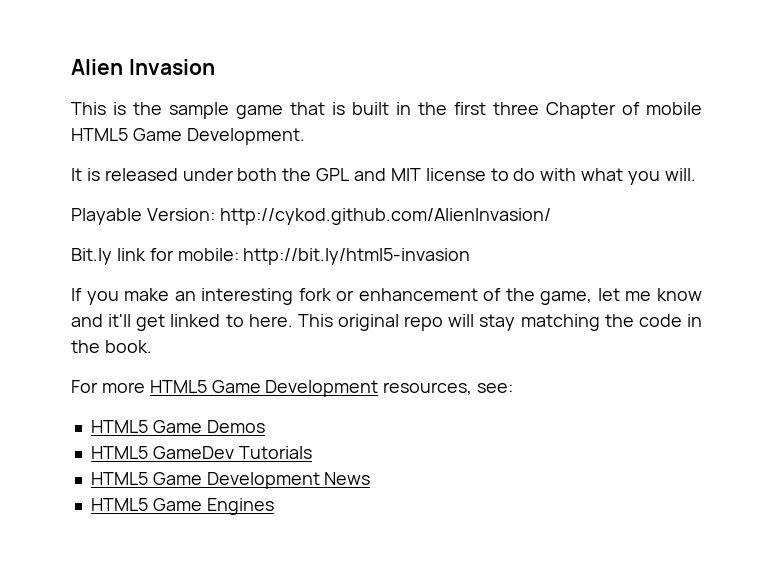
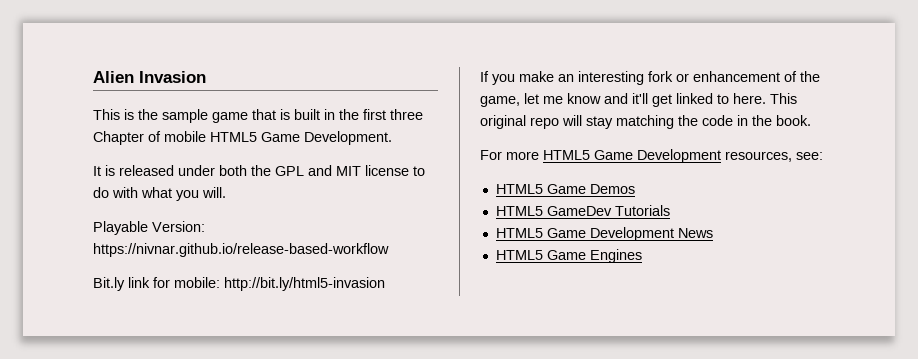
- Playable Version: http://cykod.github.com/AlienInvasion/
+ Playable Version: https://nivnar.github.io/release-based-workflow

